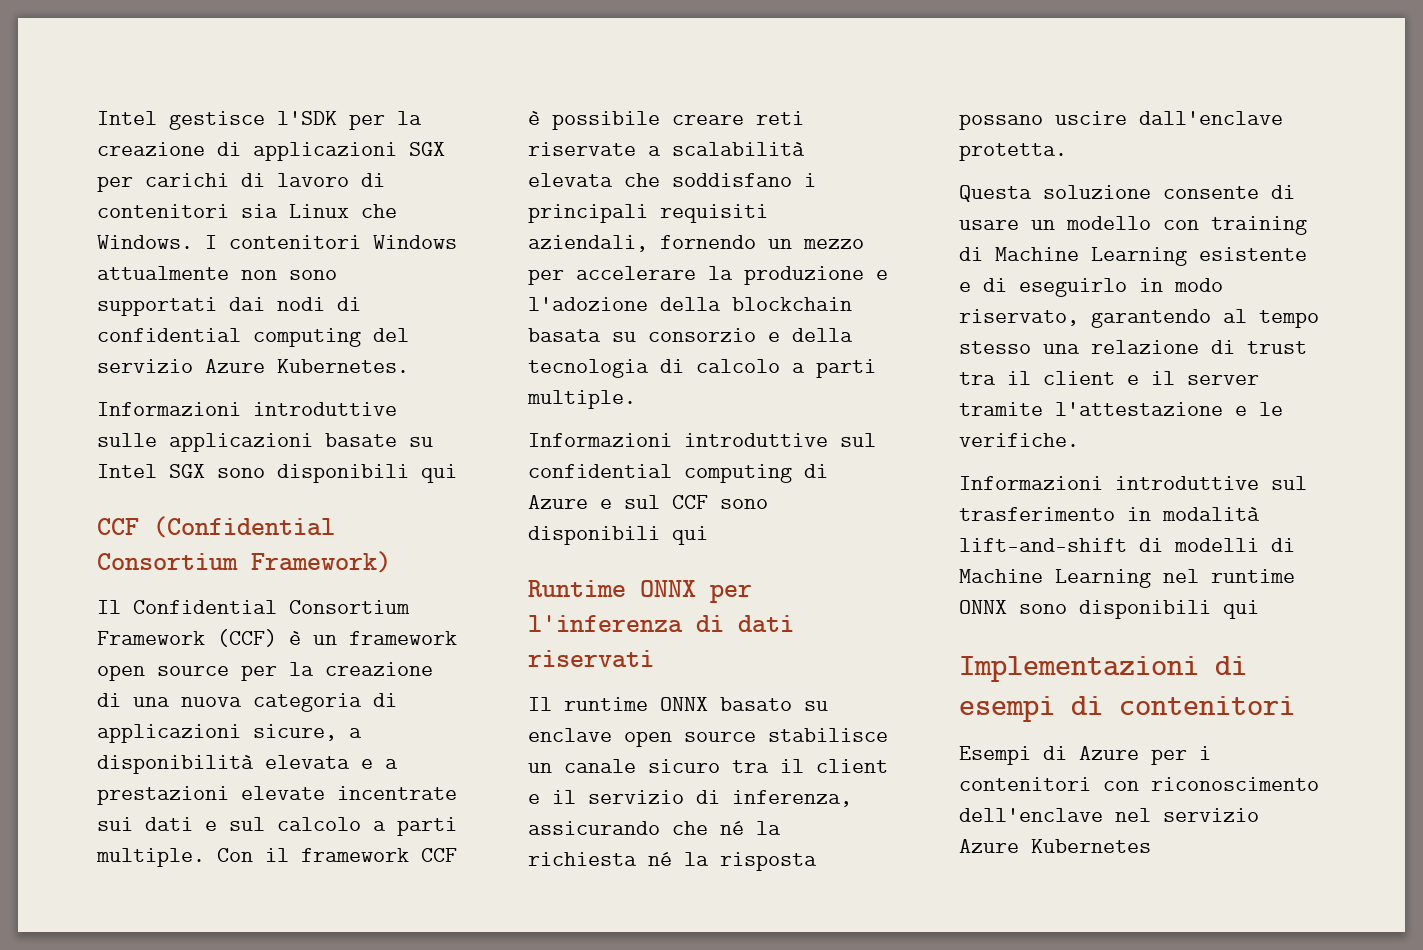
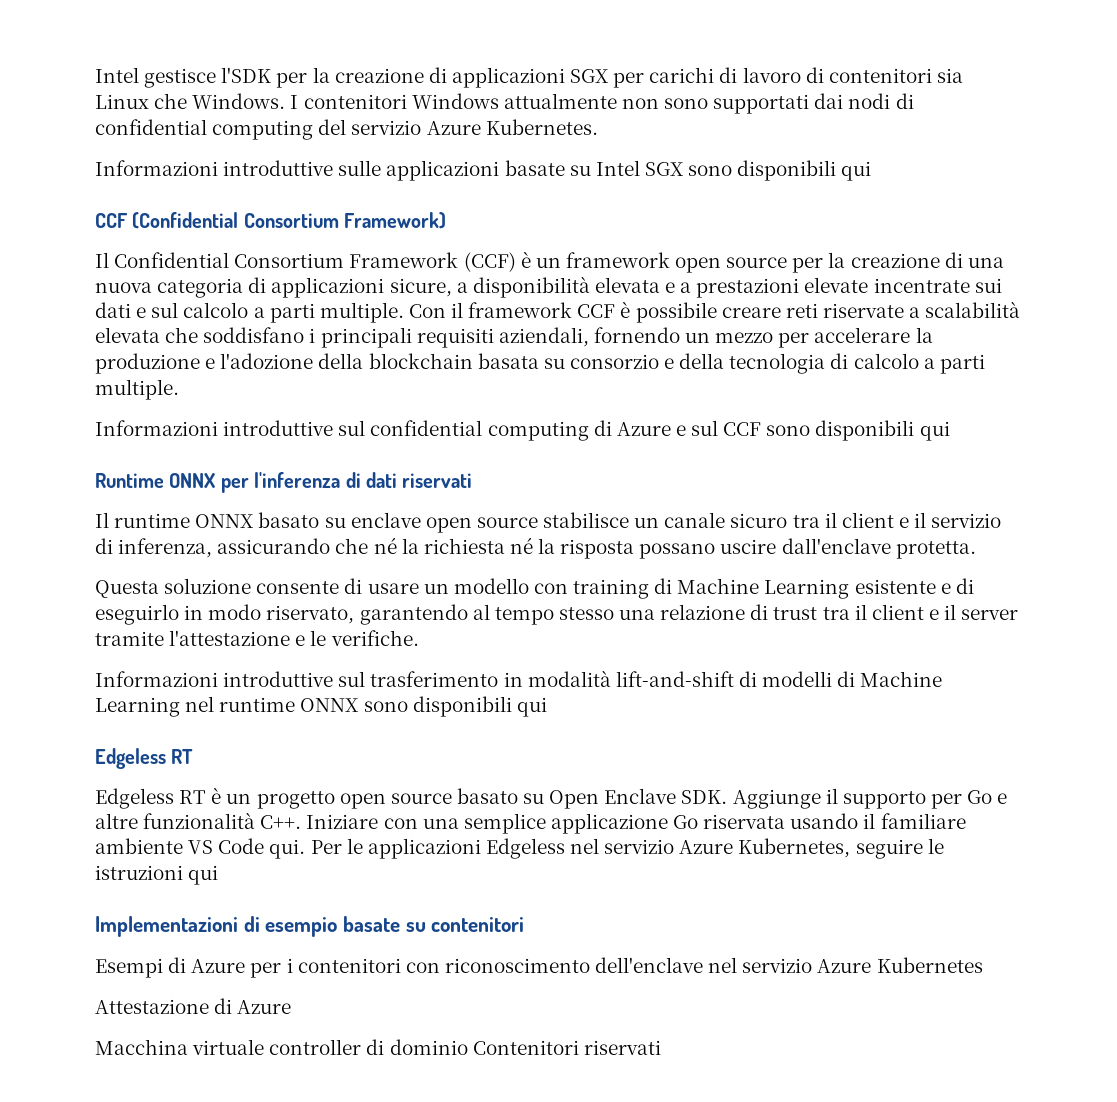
  Informazioni introduttive sul trasferimento in modalità lift-and-shift di modelli di Machine Learning nel runtime ONNX sono disponibili qui
+ Edgeless RT
+ Edgeless RT è un progetto open source basato su Open Enclave SDK. Aggiunge il supporto per Go e altre funzionalità C++. Iniziare con una semplice applicazione Go riservata usando il familiare ambiente VS Code qui. Per le applicazioni Edgeless nel servizio Azure Kubernetes, seguire le istruzioni qui
- Implementazioni di esempi di contenitori
+ Implementazioni di esempio basate su contenitori
+ Attestazione di Azure
+ Macchina virtuale controller di dominio Contenitori riservati

